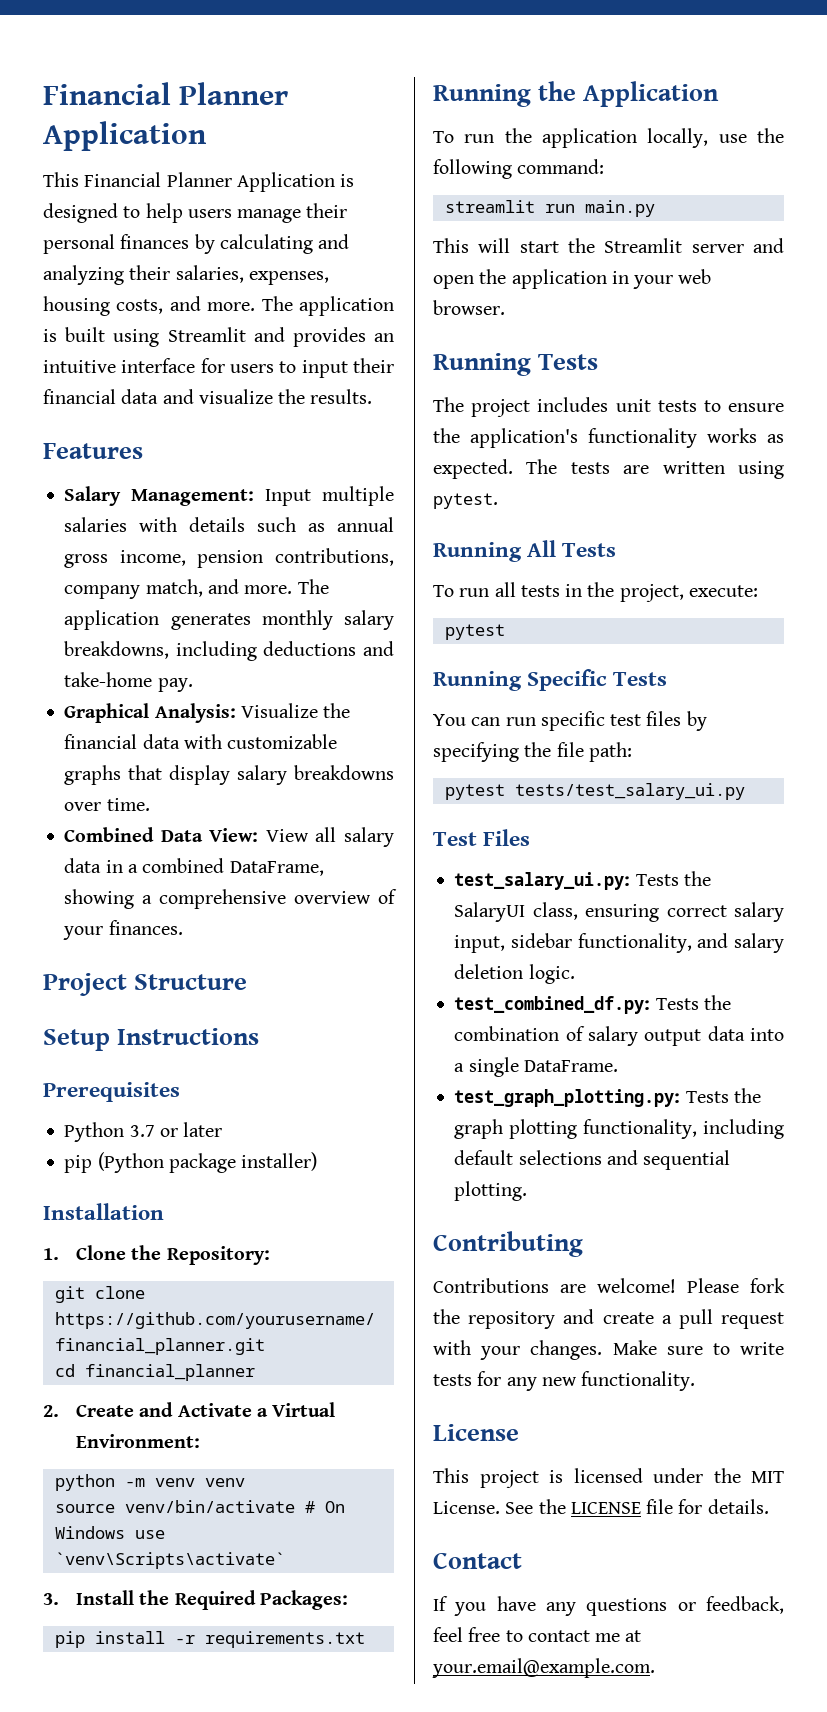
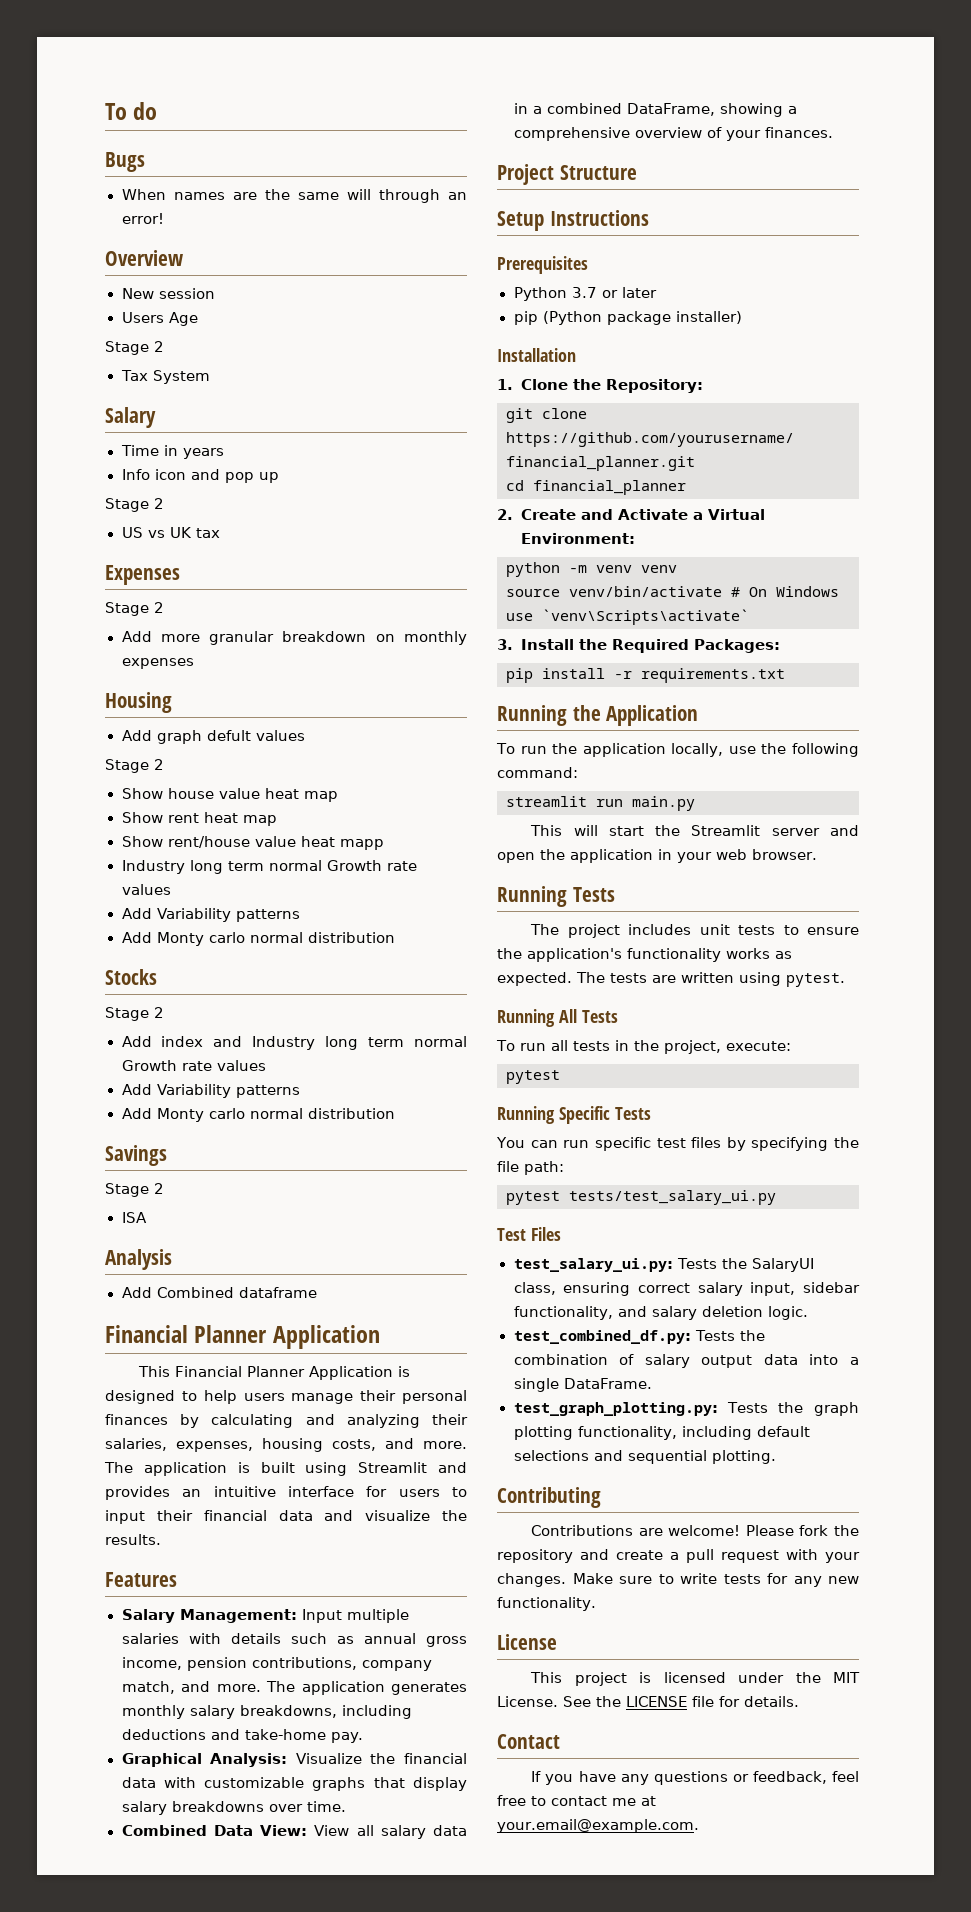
+ To do
+ Bugs
+ When names are the same will through an error!
+ Overview
+ New session
+ Users Age
+ Stage 2
+ Tax System
+ Salary
+ Time in years
+ Info icon and pop up
+ Stage 2
+ US vs UK tax
+ Expenses
+ Stage 2
+ Add more granular breakdown on monthly expenses
+ Housing
+ Add graph defult values
+ Stage 2
+ Show house value heat map
+ Show rent heat map
+ Show rent/house value heat mapp
+ Industry long term normal Growth rate values
+ Add Variability patterns
+ Add Monty carlo normal distribution
+ Stocks
+ Stage 2
+ Add index and Industry long term normal Growth rate values
+ Add Variability patterns
+ Add Monty carlo normal distribution
+ Savings
+ Stage 2
+ ISA
+ Analysis
+ Add Combined dataframe

